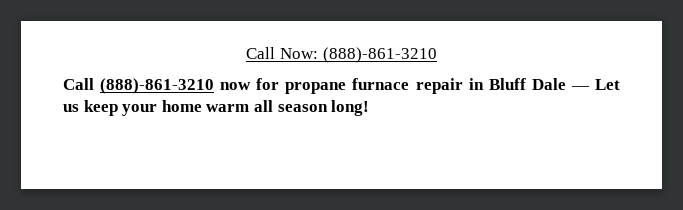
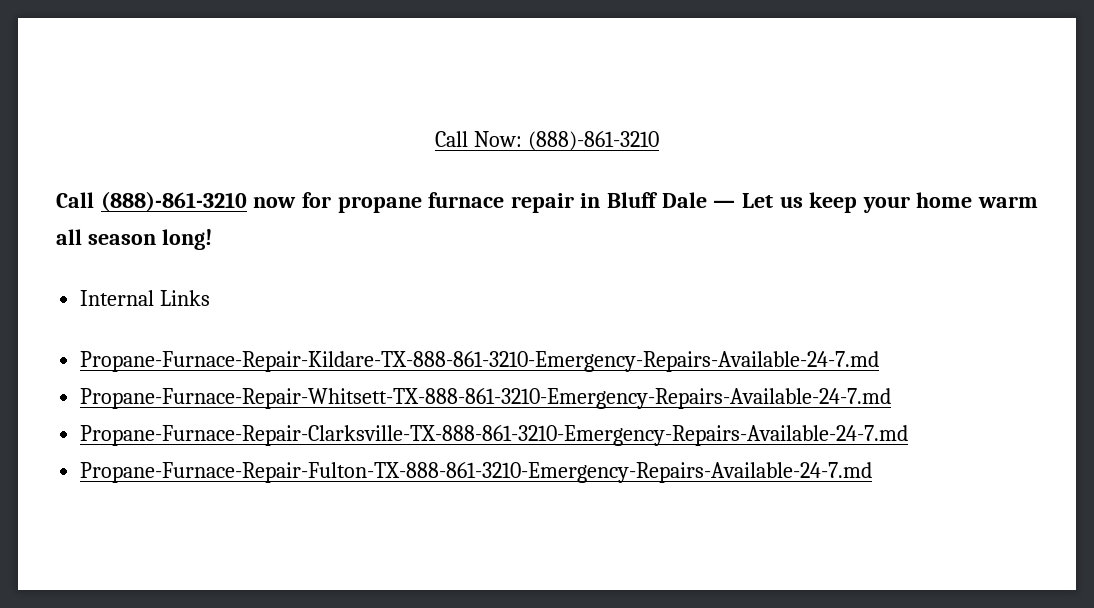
+ Internal Links
+ Propane-Furnace-Repair-Kildare-TX-888-861-3210-Emergency-Repairs-Available-24-7.md
+ Propane-Furnace-Repair-Whitsett-TX-888-861-3210-Emergency-Repairs-Available-24-7.md
+ Propane-Furnace-Repair-Clarksville-TX-888-861-3210-Emergency-Repairs-Available-24-7.md
+ Propane-Furnace-Repair-Fulton-TX-888-861-3210-Emergency-Repairs-Available-24-7.md

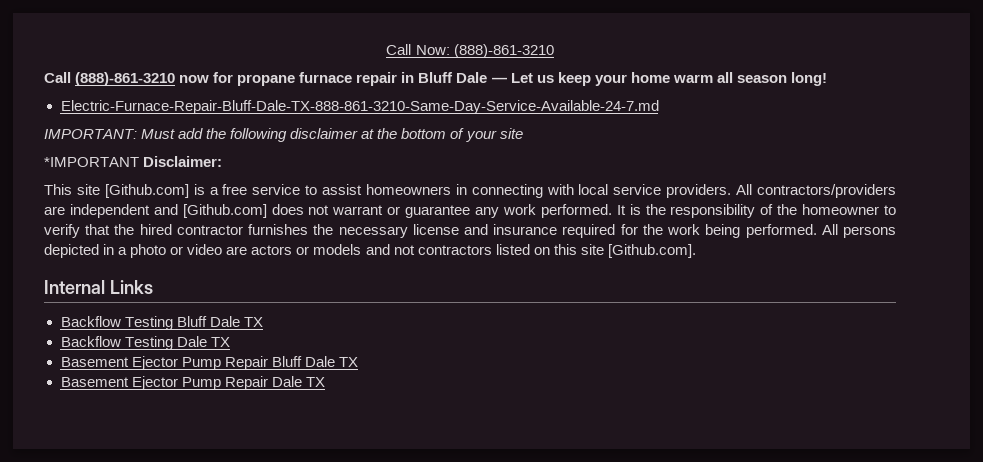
+ Electric-Furnace-Repair-Bluff-Dale-TX-888-861-3210-Same-Day-Service-Available-24-7.md
+ IMPORTANT: Must add the following disclaimer at the bottom of your site
+ *IMPORTANT Disclaimer:
+ This site [Github.com] is a free service to assist homeowners in connecting with local service providers. All contractors/providers are independent and [Github.com] does not warrant or guarantee any work performed. It is the responsibility of the homeowner to verify that the hired contractor furnishes the necessary license and insurance required for the work being performed. All persons depicted in a photo or video are actors or models and not contractors listed on this site [Github.com].
  Internal Links
- Propane-Furnace-Repair-Kildare-TX-888-861-3210-Emergency-Repairs-Available-24-7.md
- Propane-Furnace-Repair-Whitsett-TX-888-861-3210-Emergency-Repairs-Available-24-7.md
- Propane-Furnace-Repair-Clarksville-TX-888-861-3210-Emergency-Repairs-Available-24-7.md
- Propane-Furnace-Repair-Fulton-TX-888-861-3210-Emergency-Repairs-Available-24-7.md
+ Backflow Testing Bluff Dale TX
+ Backflow Testing Dale TX
+ Basement Ejector Pump Repair Bluff Dale TX
+ Basement Ejector Pump Repair Dale TX

